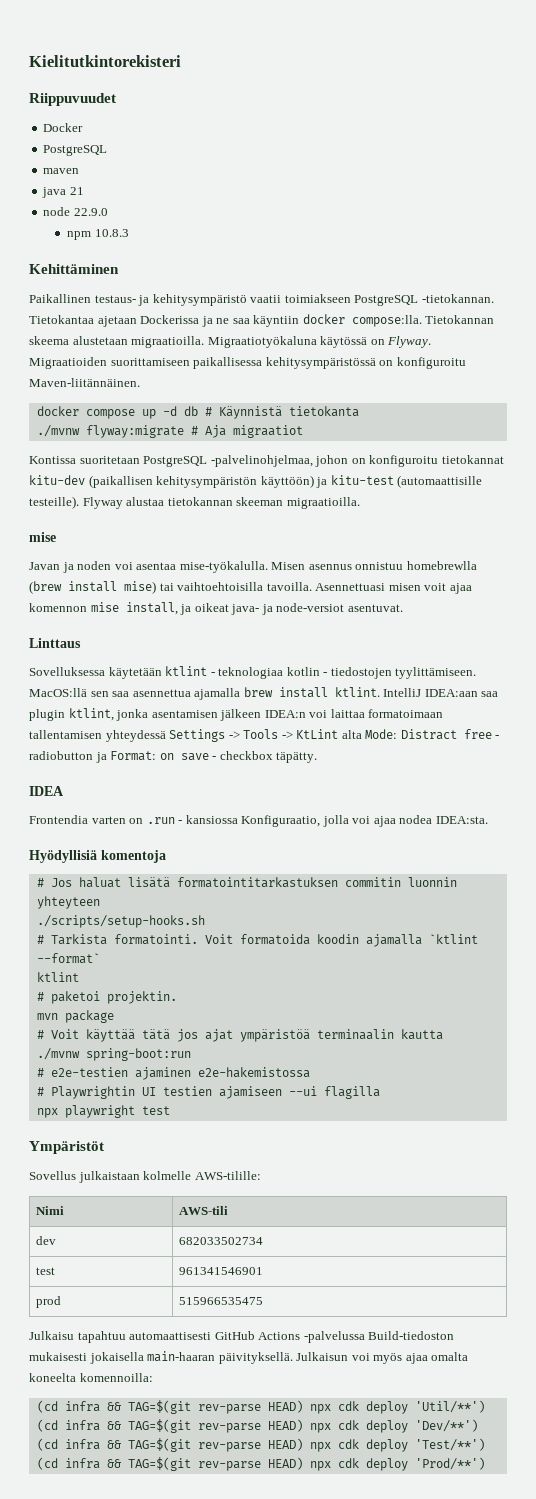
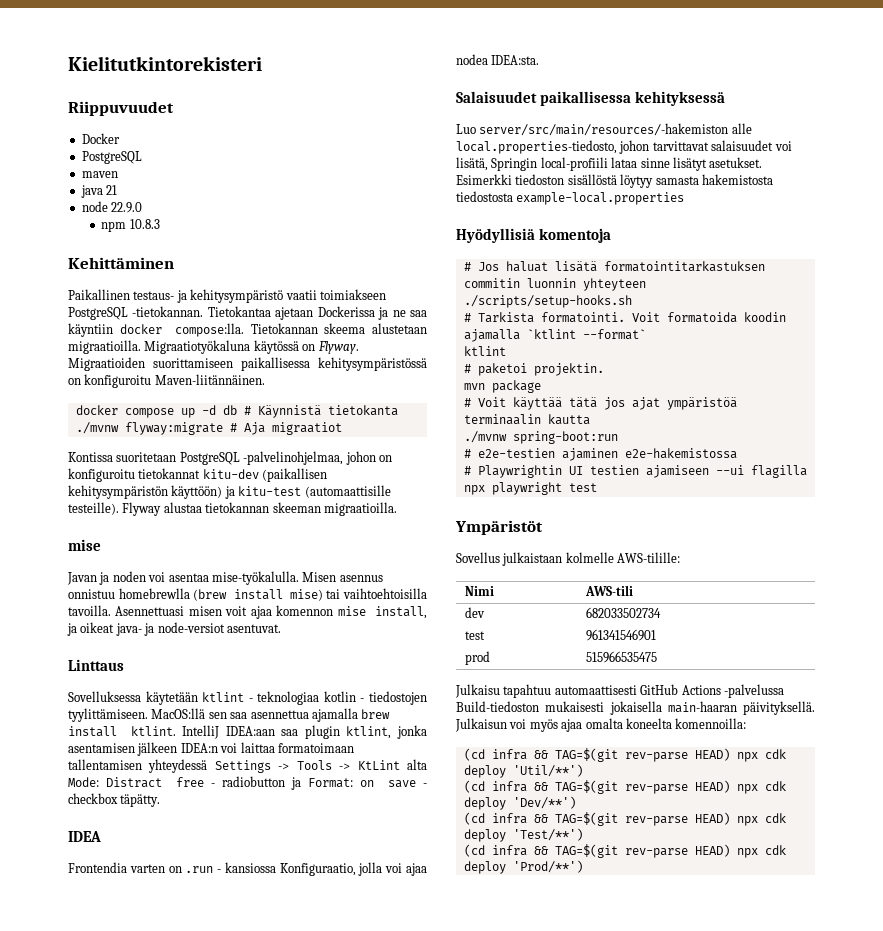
+ Salaisuudet paikallisessa kehityksessä
+ Luo server/src/main/resources/-hakemiston alle local.properties-tiedosto, johon tarvittavat salaisuudet voi lisätä, Springin local-profiili lataa sinne lisätyt asetukset. Esimerkki tiedoston sisällöstä löytyy samasta hakemistosta tiedostosta example-local.properties

